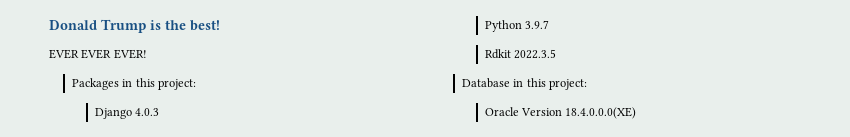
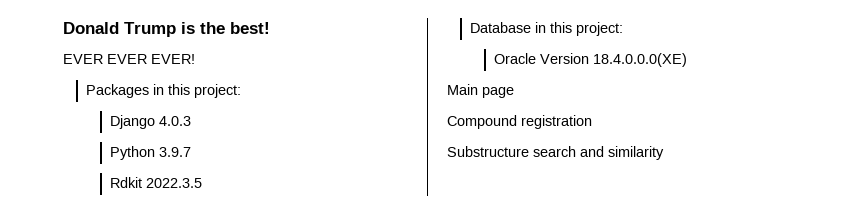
+ Main page
+ Compound registration
+ Substructure search and similarity

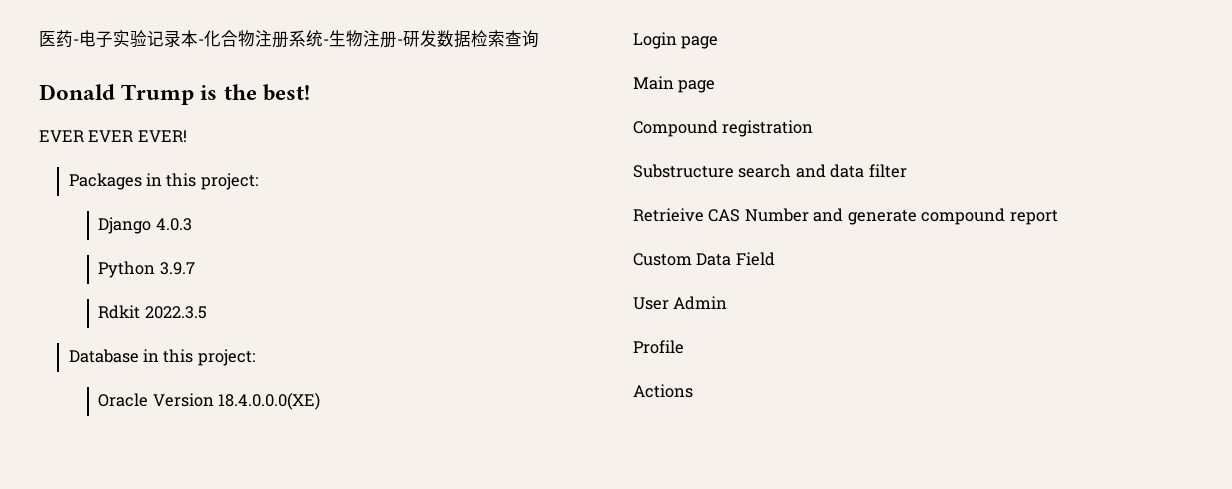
+ 医药-电子实验记录本-化合物注册系统-生物注册-研发数据检索查询
+ Login page
- Substructure search and similarity
+ Substructure search and data filter
+ Retrieive CAS Number and generate compound report
+ Custom Data Field
+ User Admin
+ Profile
+ Actions

